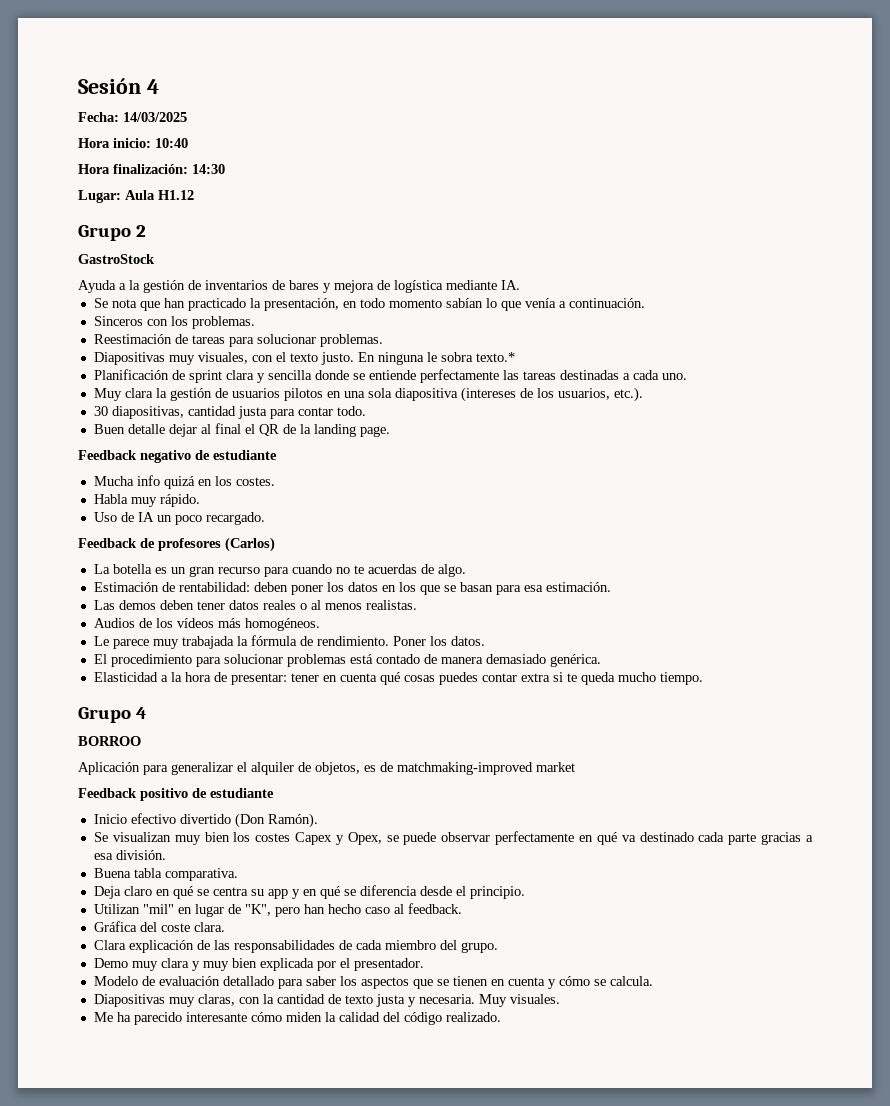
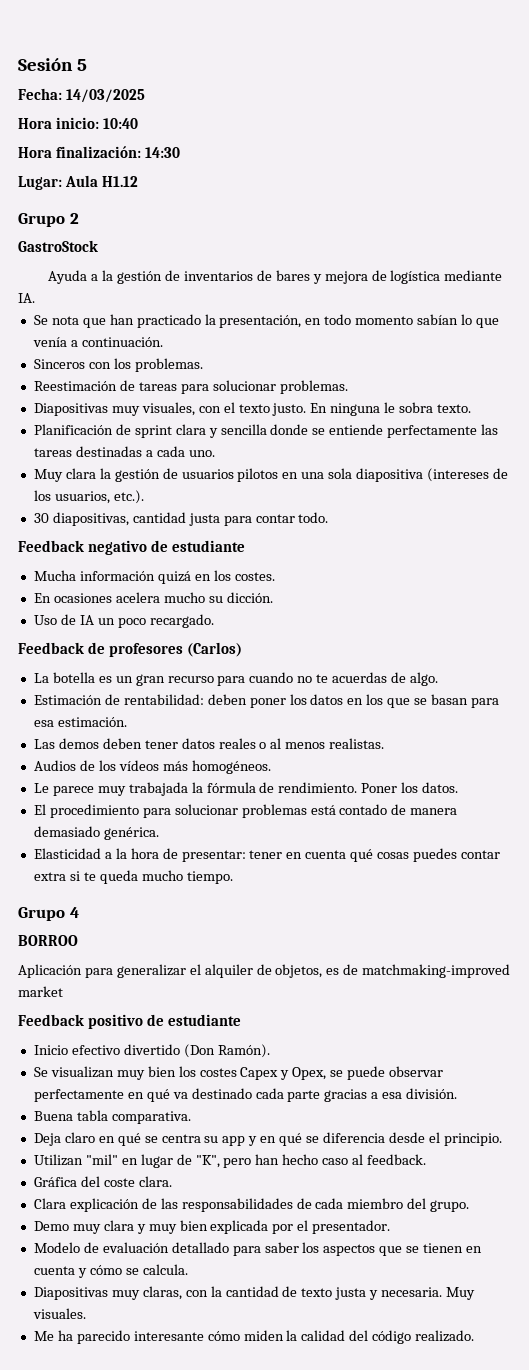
- Sesión 4
+ Sesión 5
- En ninguna le sobra texto.*
+ En ninguna le sobra texto.
- Buen detalle dejar al final el QR de la landing page.
- Mucha info quizá en los costes.
+ Mucha información quizá en los costes.
- Habla muy rápido.
+ En ocasiones acelera mucho su dicción.

